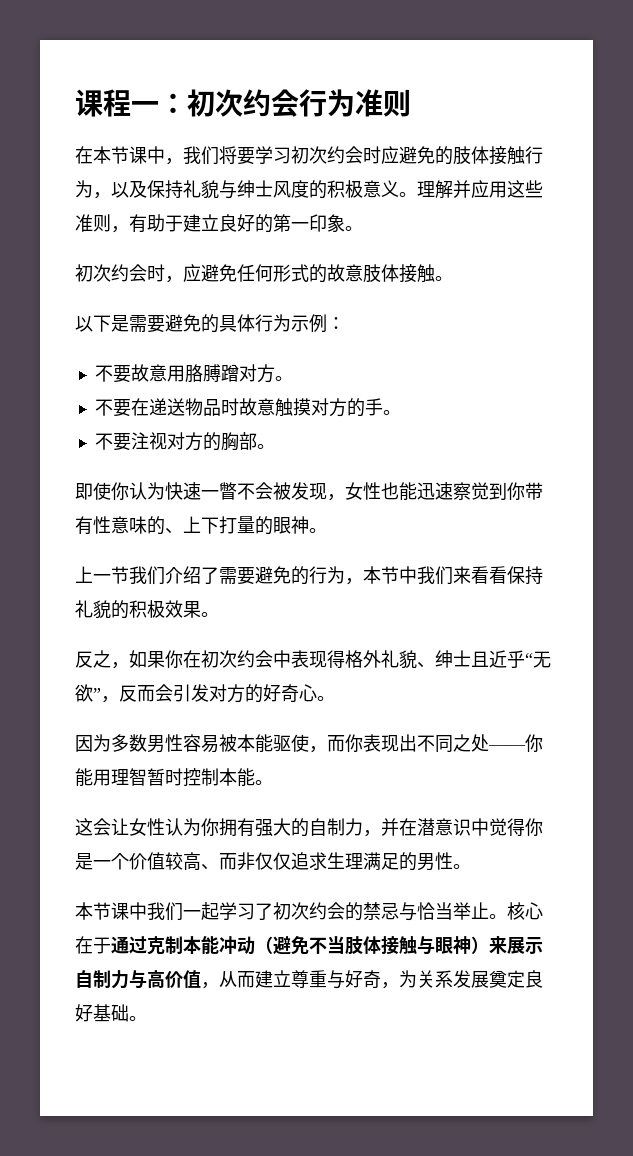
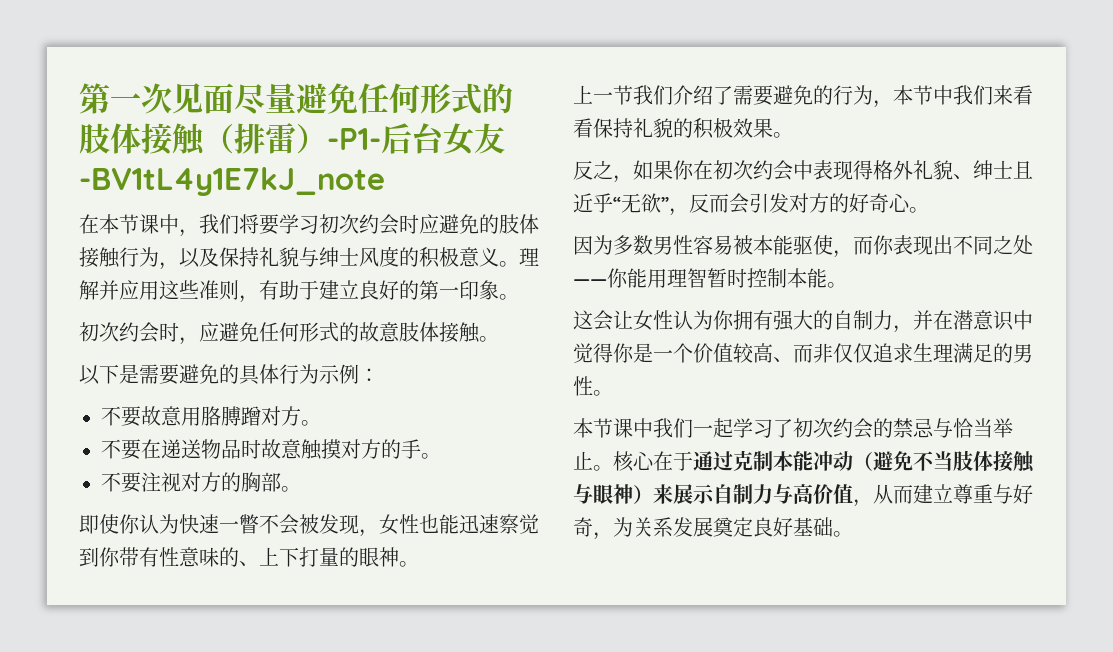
- 课程一：初次约会行为准则
+ 第一次见面尽量避免任何形式的肢体接触（排雷）-P1-后台女友-BV1tL4y1E7kJ_note

